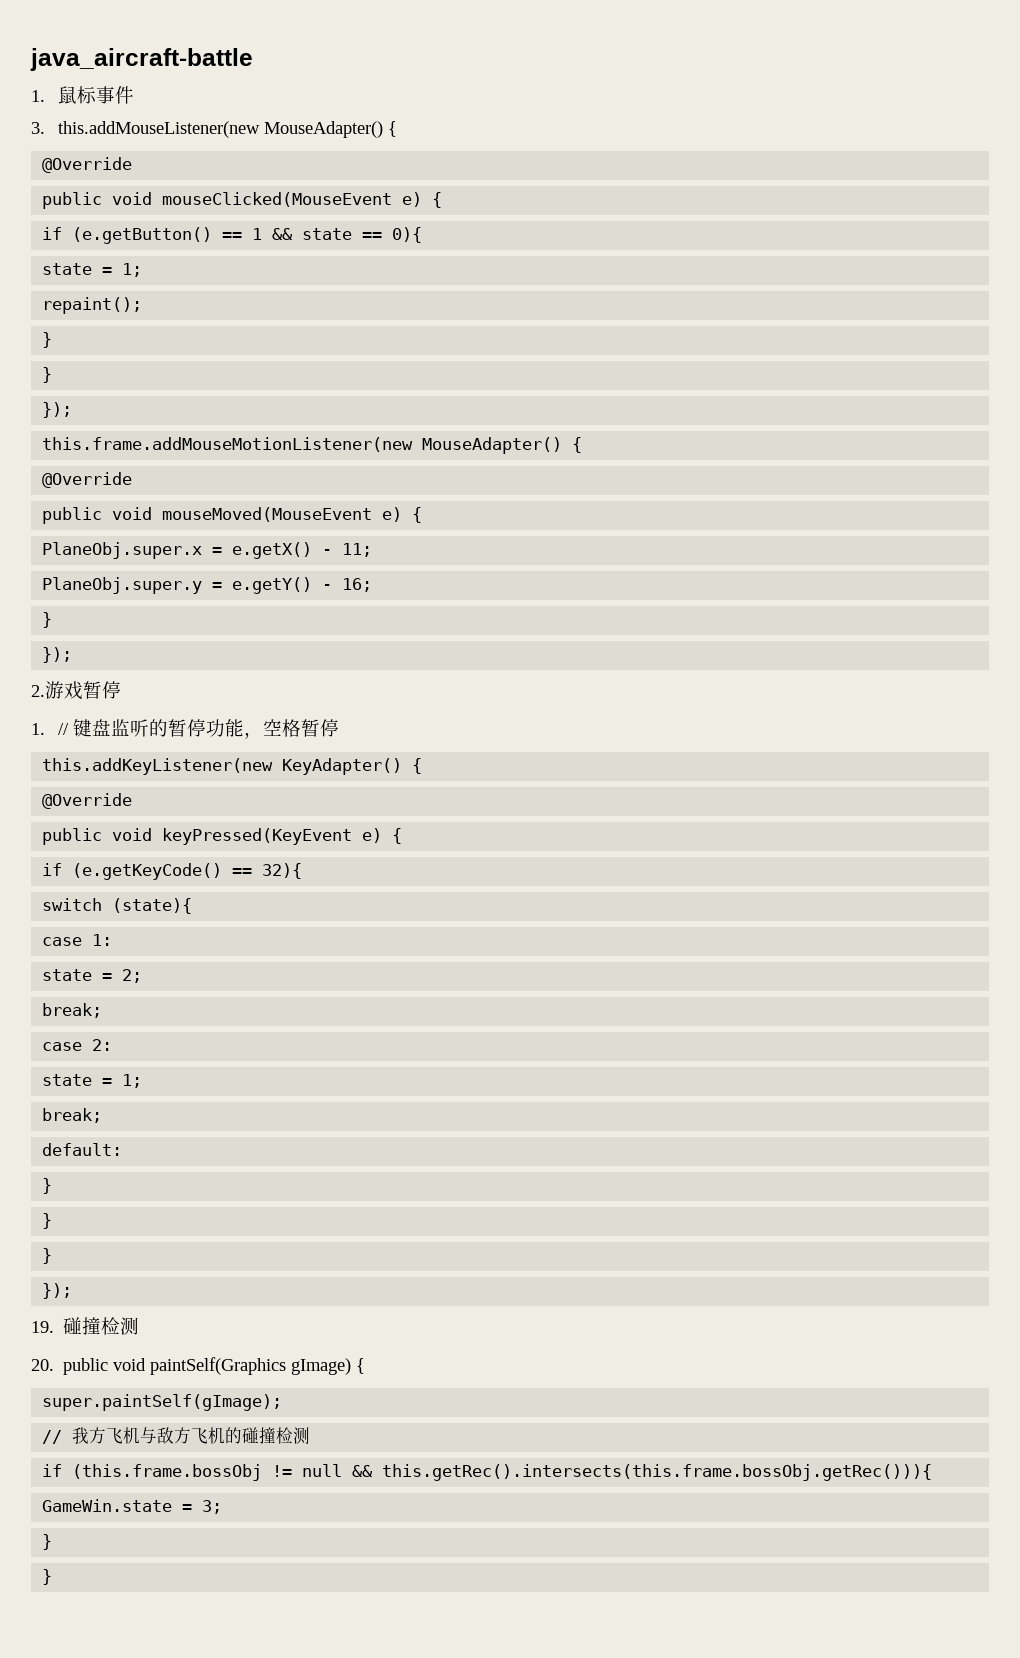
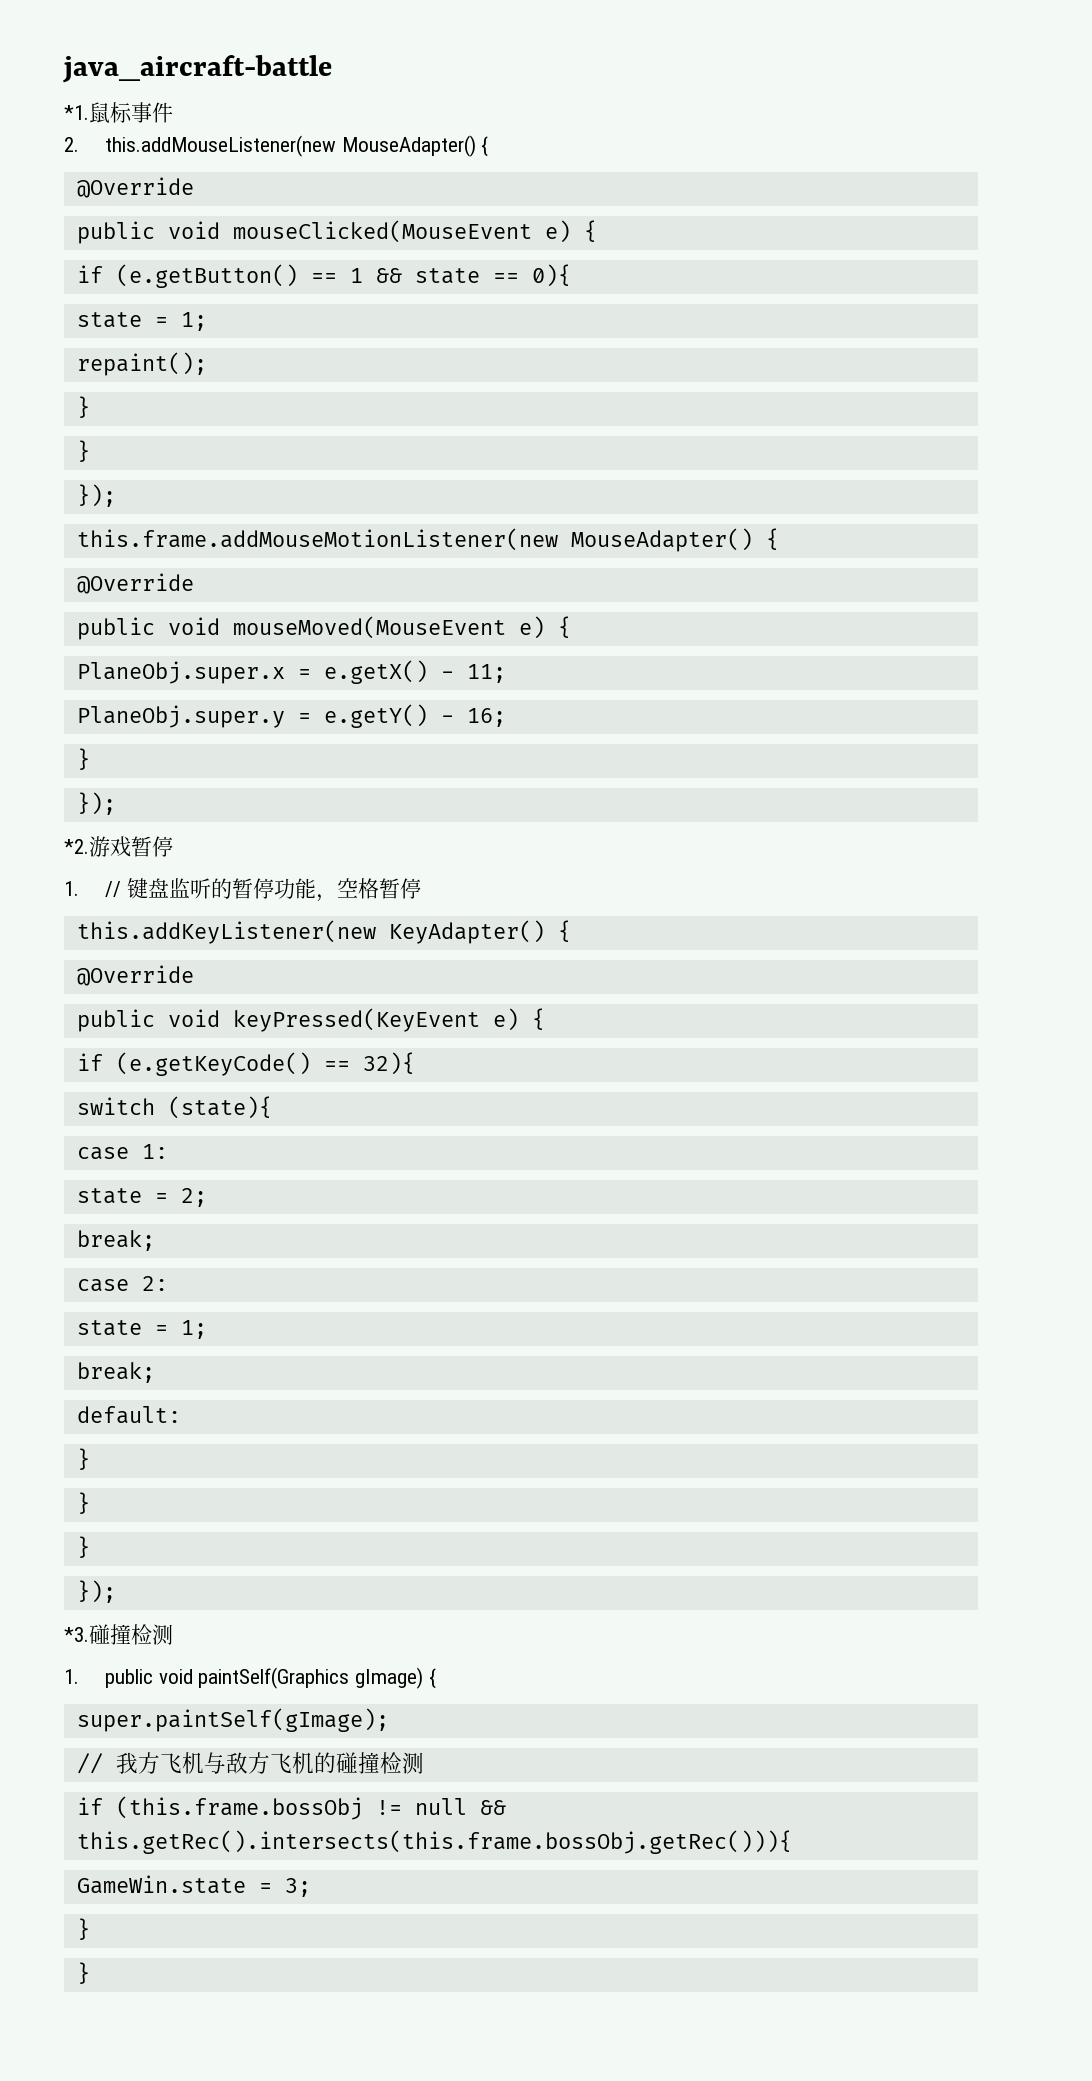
- 1.鼠标事件
+ *1.鼠标事件
- 3. this.addMouseListener(new MouseAdapter() {
+ 2. this.addMouseListener(new MouseAdapter() {
- 2.游戏暂停
+ *2.游戏暂停
- 19.碰撞检测
- 20. public void paintSelf(Graphics gImage) {
+ *3.碰撞检测
+ 1. public void paintSelf(Graphics gImage) {

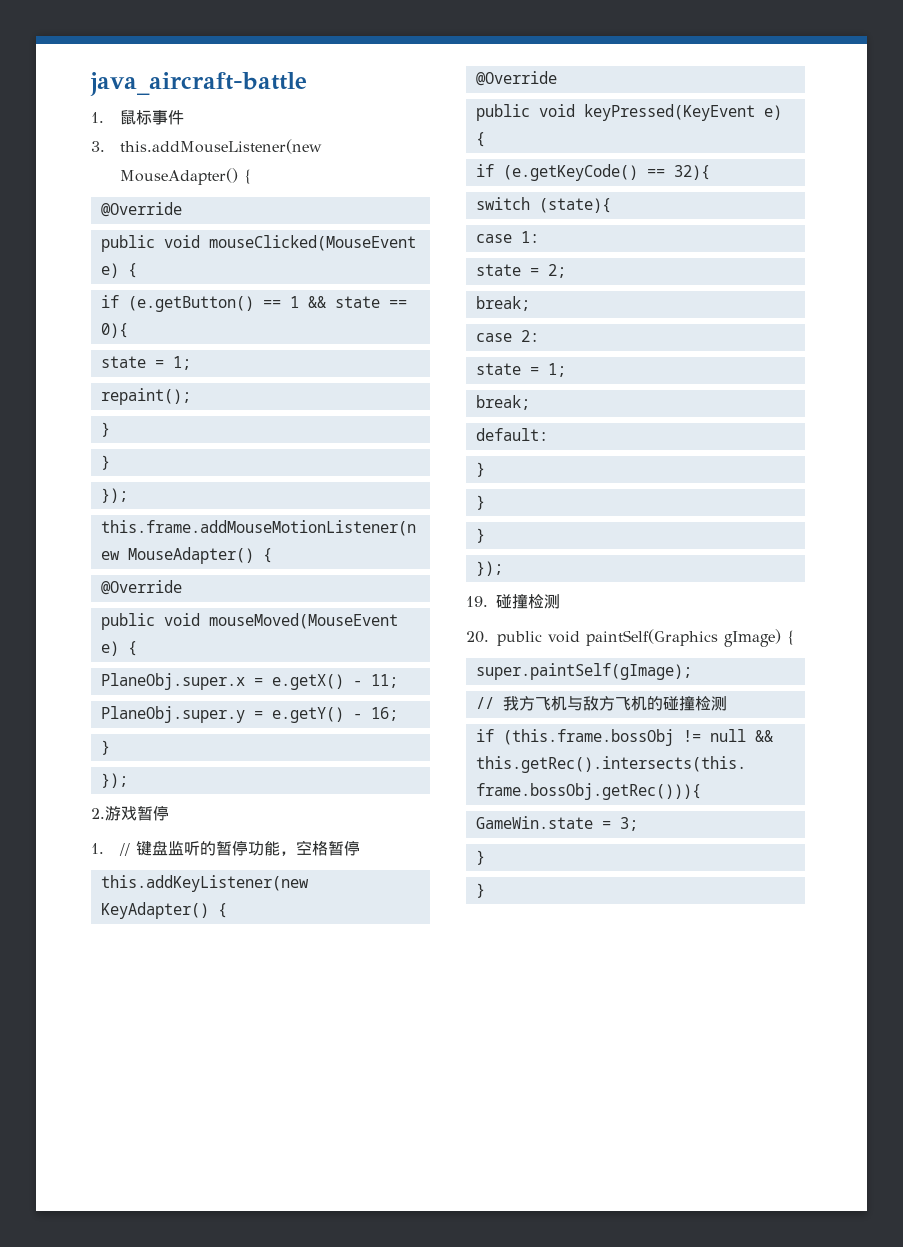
- *1.鼠标事件
+ 1.鼠标事件
- 2. this.addMouseListener(new MouseAdapter() {
+ 3. this.addMouseListener(new MouseAdapter() {
- *2.游戏暂停
+ 2.游戏暂停
- *3.碰撞检测
- 1. public void paintSelf(Graphics gImage) {
+ 19.碰撞检测
+ 20. public void paintSelf(Graphics gImage) {

